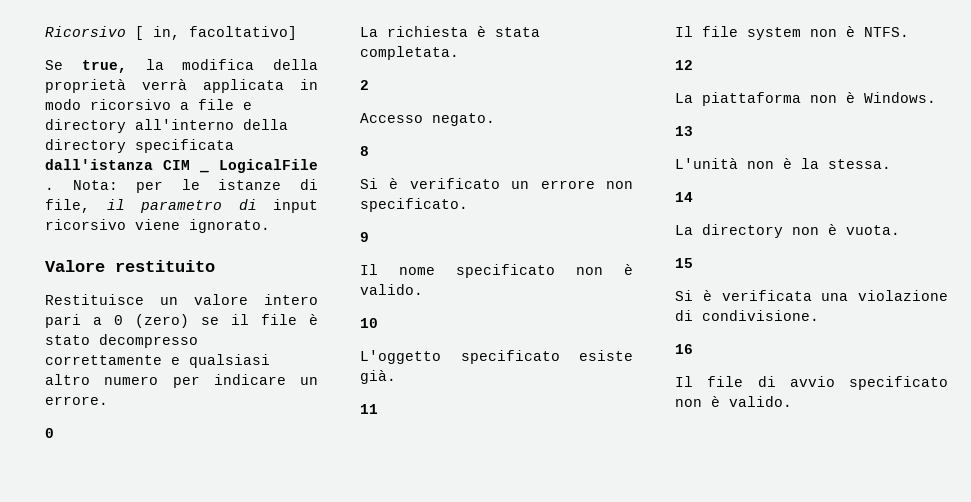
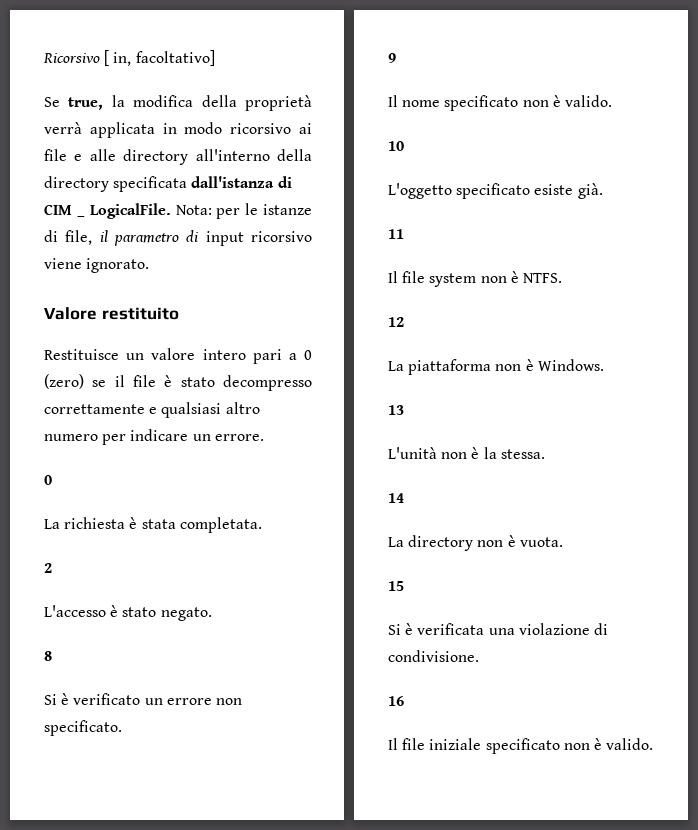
- Se true, la modifica della proprietà verrà applicata in modo ricorsivo a file e directory all'interno della directory specificata dall'istanza CIM _ LogicalFile .
+ Se true, la modifica della proprietà verrà applicata in modo ricorsivo ai file e alle directory all'interno della directory specificata dall'istanza di CIM _ LogicalFile.
- Accesso negato.
+ L'accesso è stato negato.
- Il file di avvio specificato non è valido.
+ Il file iniziale specificato non è valido.

